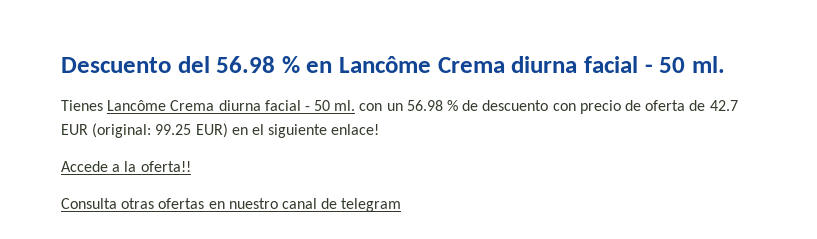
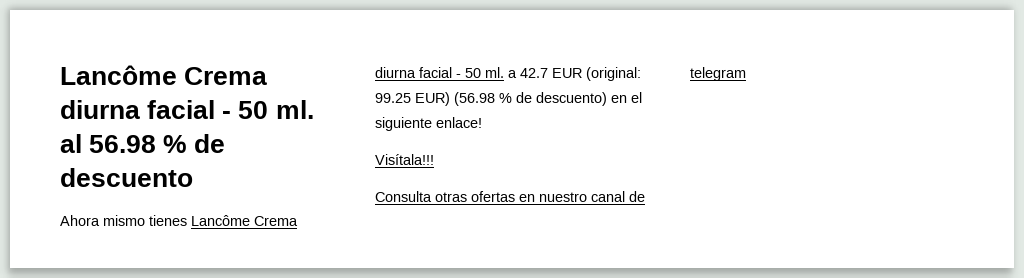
- Descuento del 56.98 % en Lancôme Crema diurna facial - 50 ml.
- Tienes Lancôme Crema diurna facial - 50 ml. con un 56.98 % de descuento con precio de oferta de 42.7 EUR (original: 99.25 EUR) en el siguiente enlace!
+ Lancôme Crema diurna facial - 50 ml. al 56.98 % de descuento
+ Ahora mismo tienes Lancôme Crema diurna facial - 50 ml. a 42.7 EUR (original: 99.25 EUR) (56.98 % de descuento) en el siguiente enlace!
- Accede a la oferta!!
+ Visítala!!!

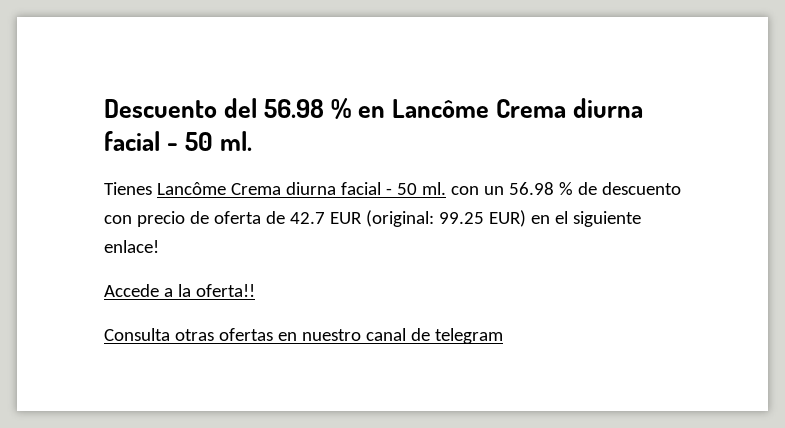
- Lancôme Crema diurna facial - 50 ml. al 56.98 % de descuento
- Ahora mismo tienes Lancôme Crema diurna facial - 50 ml. a 42.7 EUR (original: 99.25 EUR) (56.98 % de descuento) en el siguiente enlace!
+ Descuento del 56.98 % en Lancôme Crema diurna facial - 50 ml.
+ Tienes Lancôme Crema diurna facial - 50 ml. con un 56.98 % de descuento con precio de oferta de 42.7 EUR (original: 99.25 EUR) en el siguiente enlace!
- Visítala!!!
+ Accede a la oferta!!

